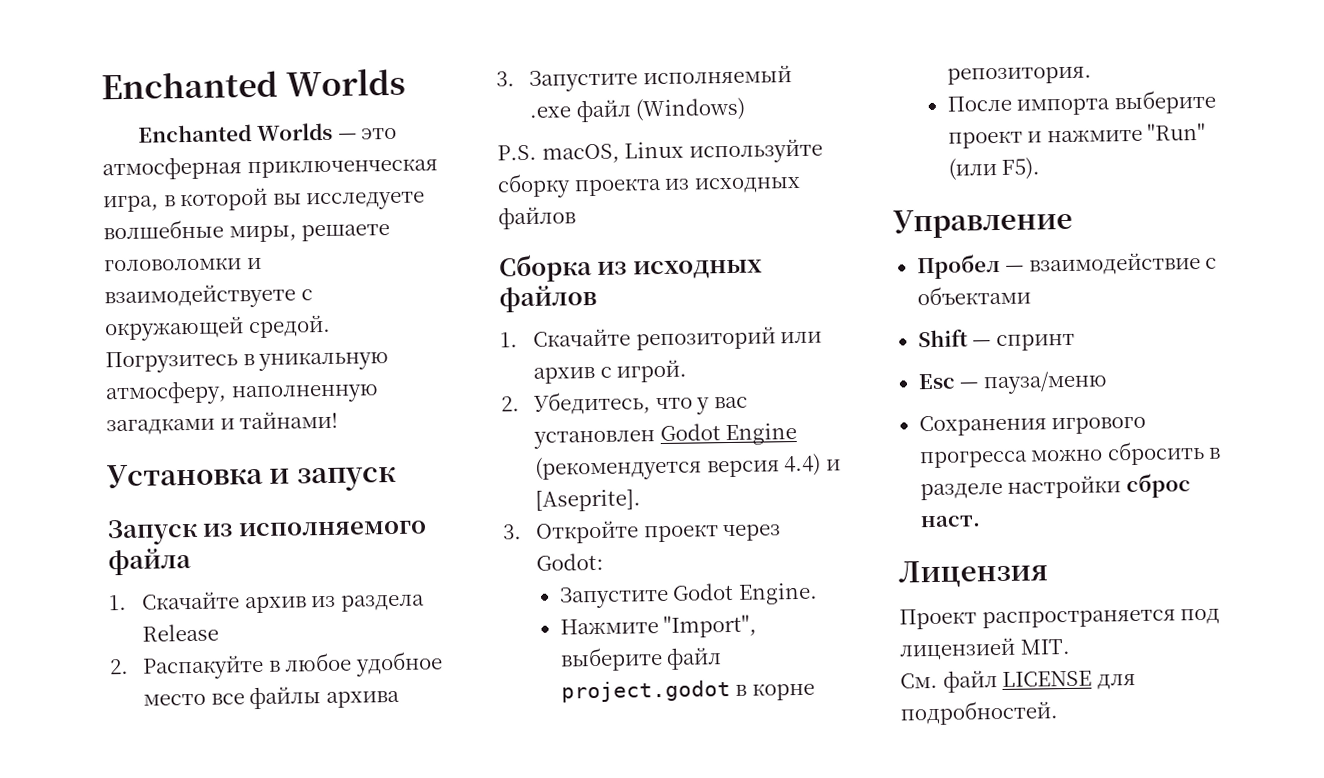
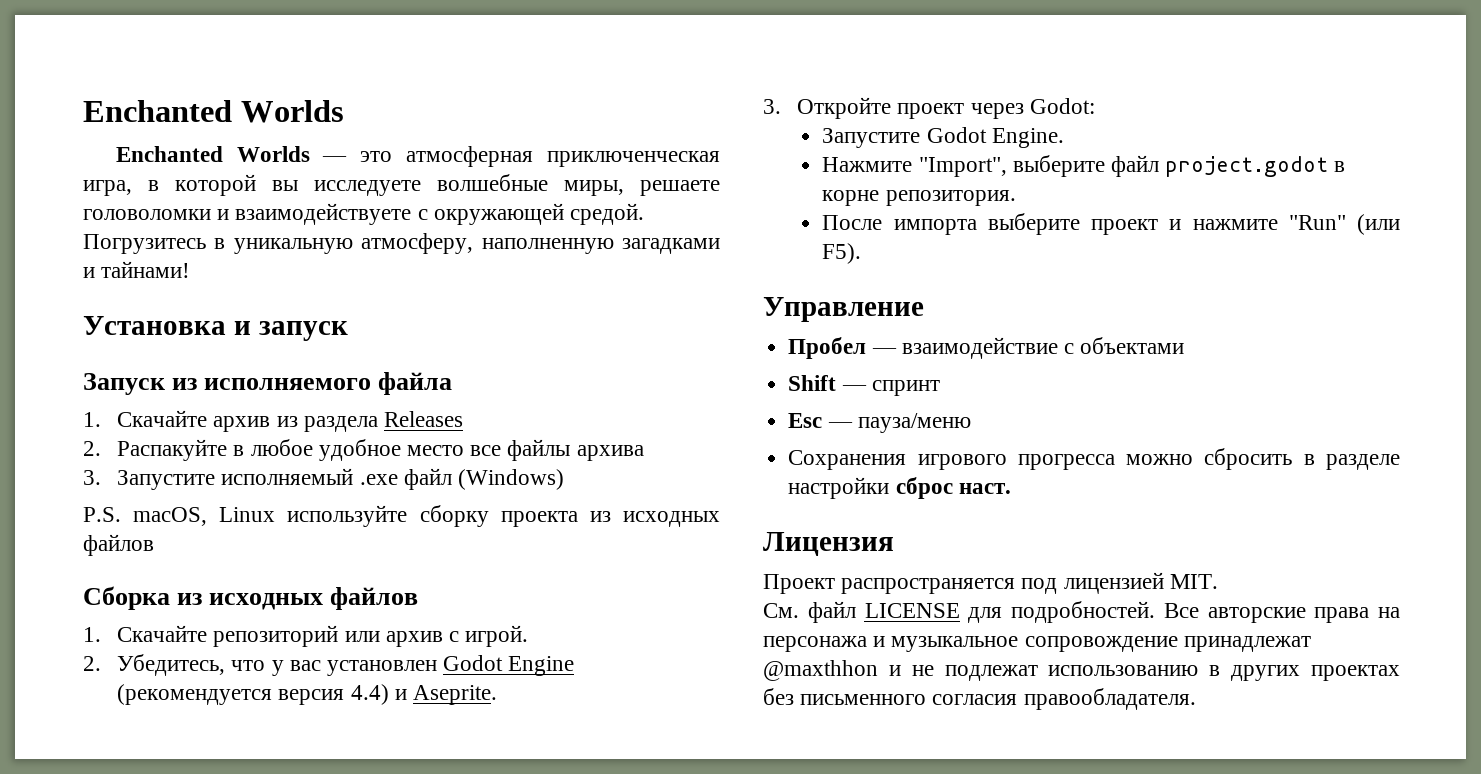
- 1. Скачайте архив из раздела Release
+ 1. Скачайте архив из раздела Releases
- 2. Убедитесь, что у вас установлен Godot Engine (рекомендуется версия 4.4) и [Aseprite].
+ 2. Убедитесь, что у вас установлен Godot Engine (рекомендуется версия 4.4) и Aseprite.
+ Все авторские права на персонажа и музыкальное сопровождение принадлежат @maxthhon и не подлежат использованию в других проектах без письменного согласия правообладателя.

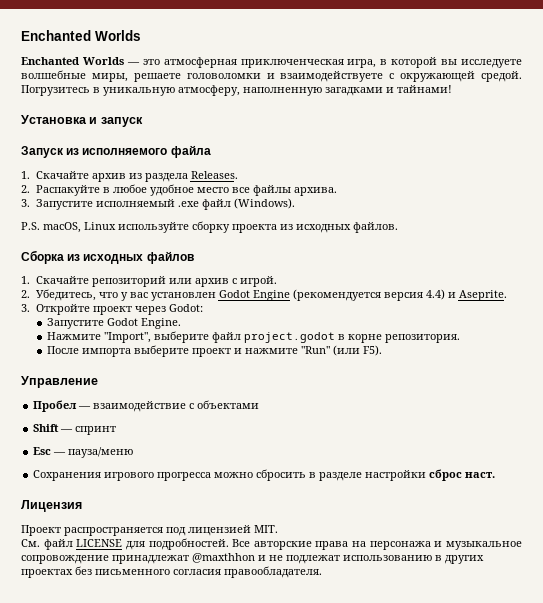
- 1. Скачайте архив из раздела Releases
+ 1. Скачайте архив из раздела Releases.
- 2. Распакуйте в любое удобное место все файлы архива
+ 2. Распакуйте в любое удобное место все файлы архива.
- 3. Запустите исполняемый .exe файл (Windows)
+ 3. Запустите исполняемый .exe файл (Windows).
- P.S. macOS, Linux используйте сборку проекта из исходных файлов
+ P.S. macOS, Linux используйте сборку проекта из исходных файлов.

